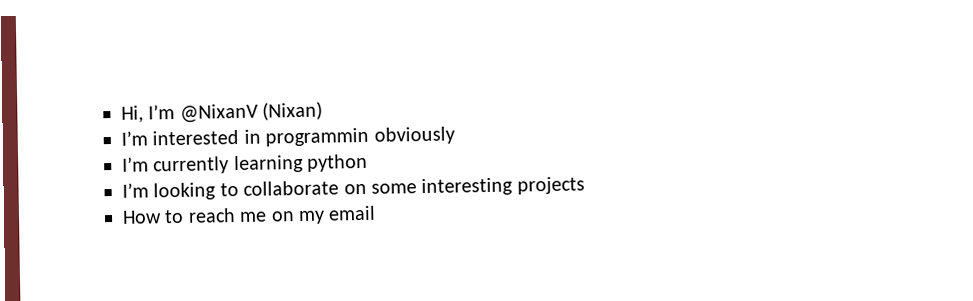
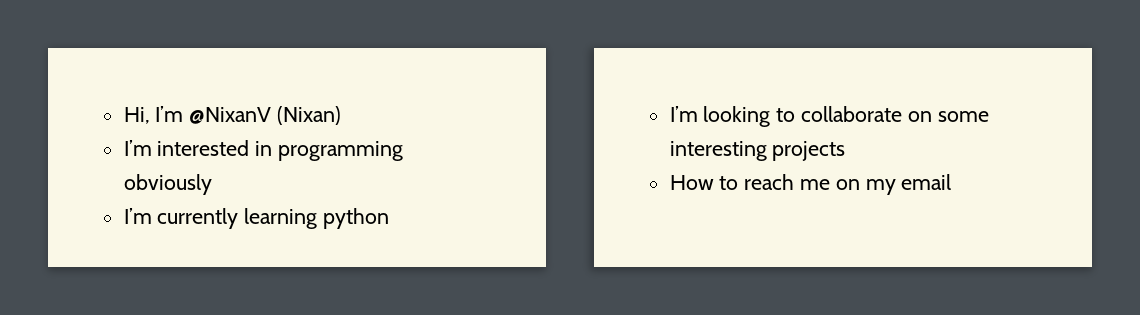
- I’m interested in programmin obviously
+ I’m interested in programming obviously

